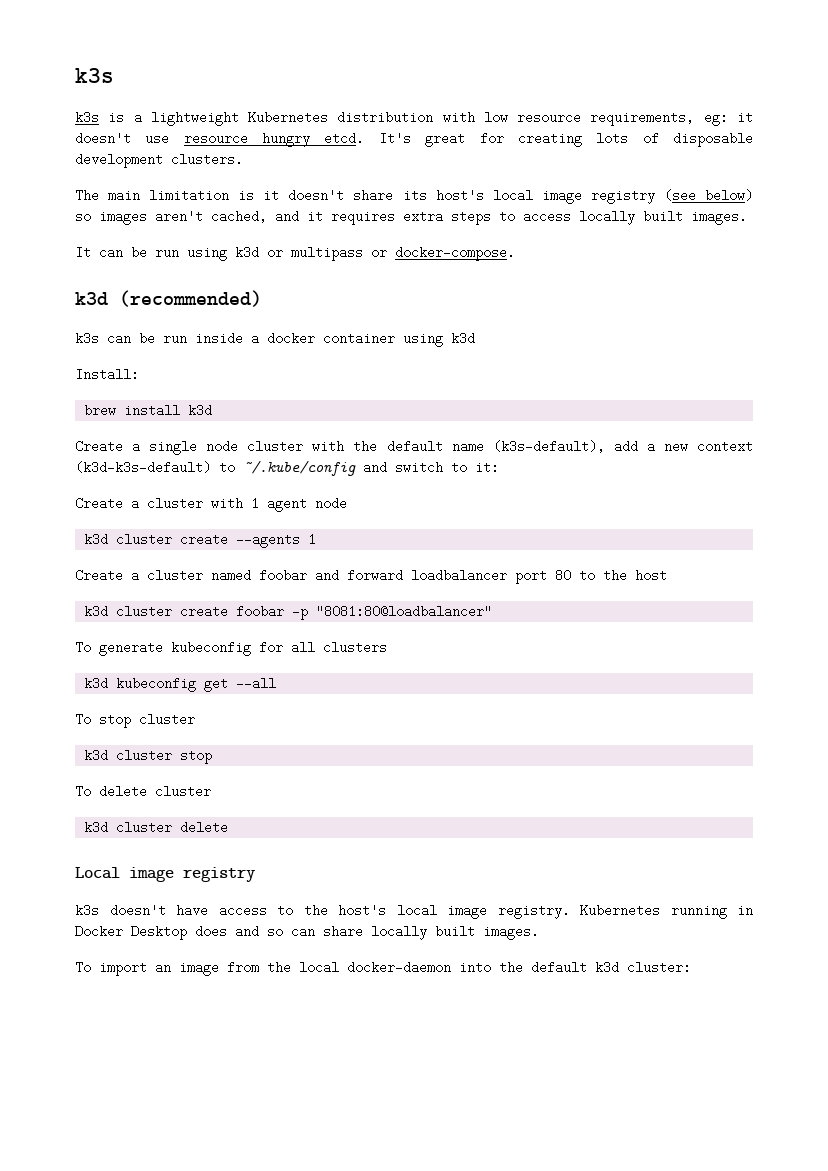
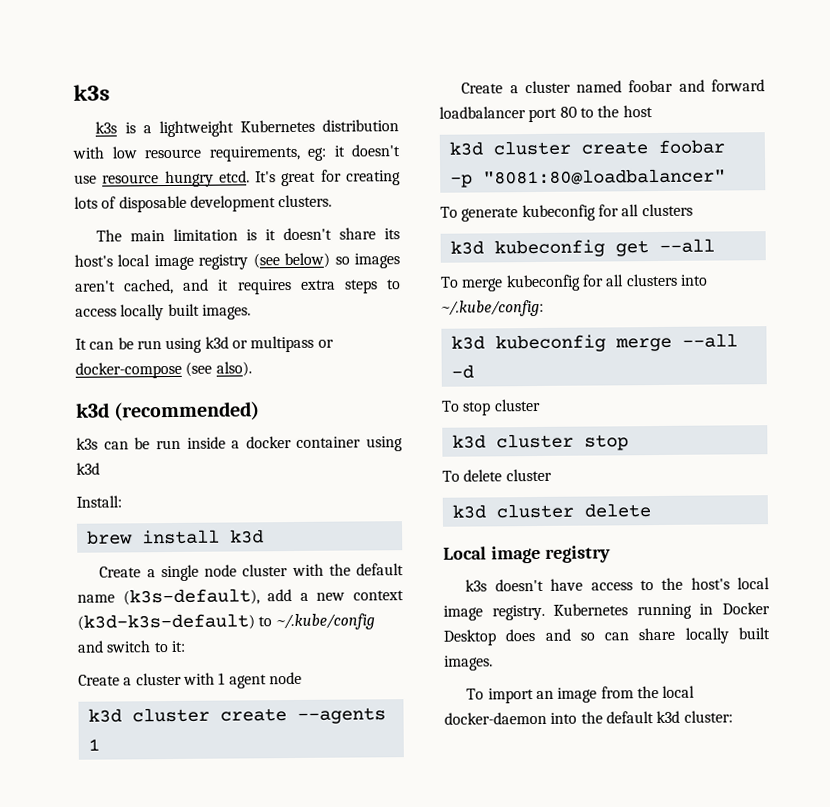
- It can be run using k3d or multipass or docker-compose.
+ It can be run using k3d or multipass or docker-compose (see also).
+ To merge kubeconfig for all clusters into ~/.kube/config:
+ k3d kubeconfig merge --all -d

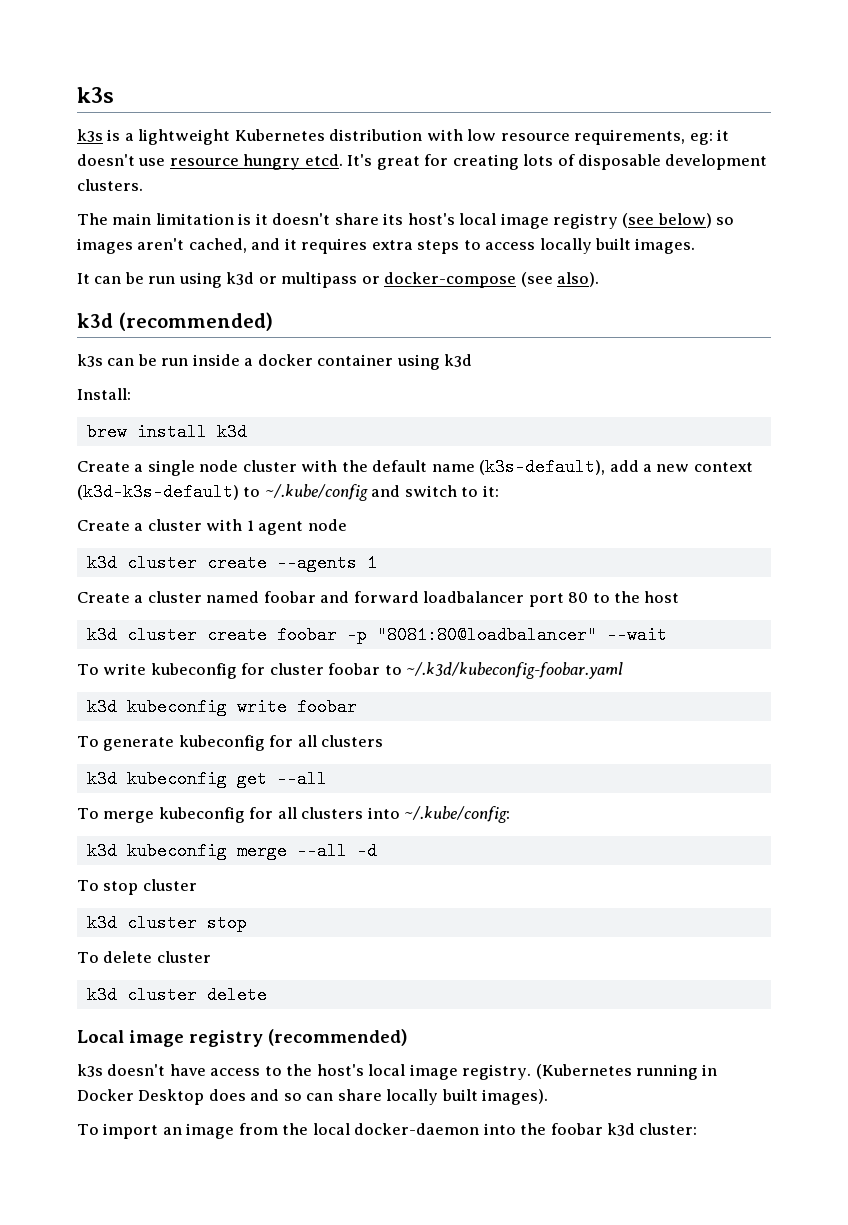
- k3d cluster create foobar -p "8081:80@loadbalancer"
+ k3d cluster create foobar -p "8081:80@loadbalancer" --wait
+ To write kubeconfig for cluster foobar to ~/.k3d/kubeconfig-foobar.yaml
+ k3d kubeconfig write foobar
- Local image registry
+ Local image registry (recommended)
- Kubernetes running in Docker Desktop does and so can share locally built images.
+ (Kubernetes running in Docker Desktop does and so can share locally built images).
- To import an image from the local docker-daemon into the default k3d cluster:
+ To import an image from the local docker-daemon into the foobar k3d cluster:

